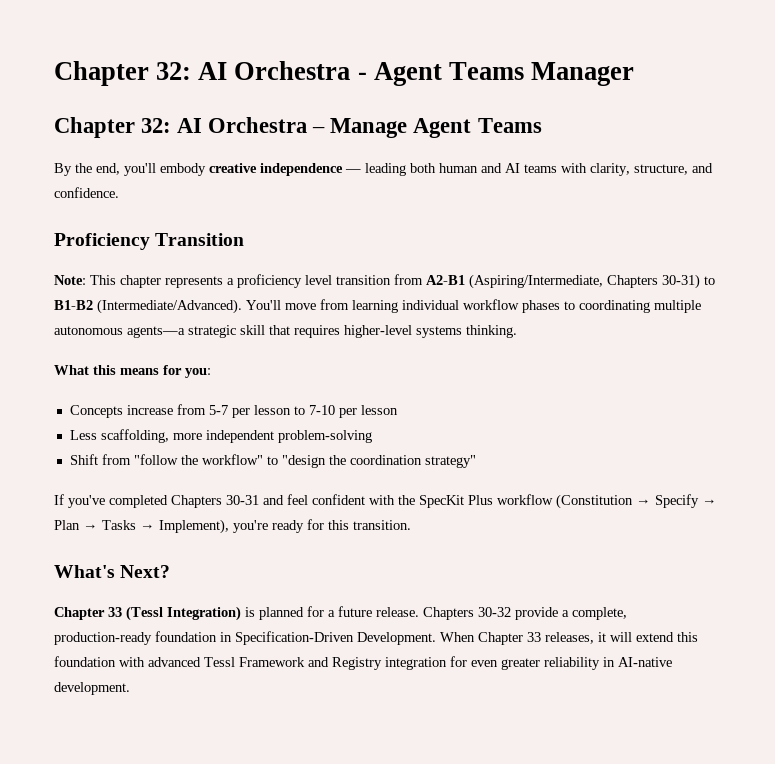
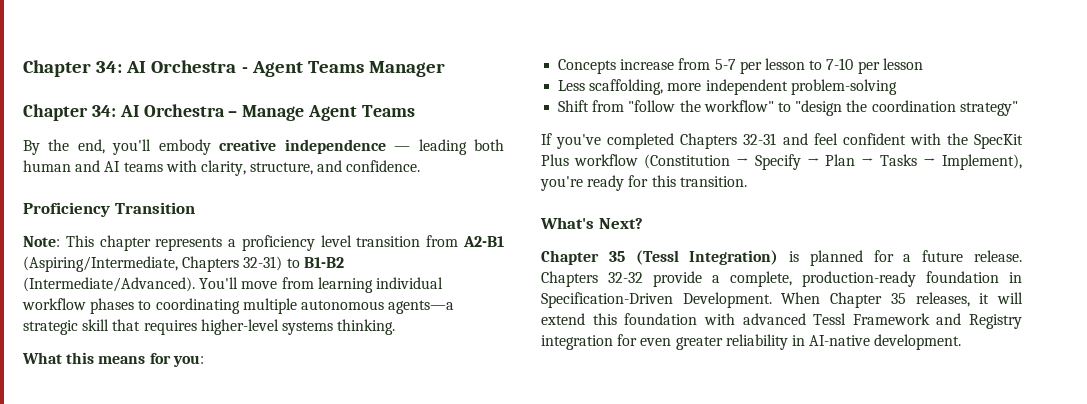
- Chapter 32: AI Orchestra - Agent Teams Manager
+ Chapter 34: AI Orchestra - Agent Teams Manager
- Chapter 32: AI Orchestra – Manage Agent Teams
+ Chapter 34: AI Orchestra – Manage Agent Teams
- Note: This chapter represents a proficiency level transition from A2-B1 (Aspiring/Intermediate, Chapters 30-31) to B1-B2 (Intermediate/Advanced).
+ Note: This chapter represents a proficiency level transition from A2-B1 (Aspiring/Intermediate, Chapters 32-31) to B1-B2 (Intermediate/Advanced).
- If you've completed Chapters 30-31 and feel confident with the SpecKit Plus workflow (Constitution → Specify → Plan → Tasks → Implement), you're ready for this transition.
+ If you've completed Chapters 32-31 and feel confident with the SpecKit Plus workflow (Constitution → Specify → Plan → Tasks → Implement), you're ready for this transition.
- Chapter 33 (Tessl Integration) is planned for a future release.
+ Chapter 35 (Tessl Integration) is planned for a future release.
- Chapters 30-32 provide a complete, production-ready foundation in Specification-Driven Development.
+ Chapters 32-32 provide a complete, production-ready foundation in Specification-Driven Development.
- When Chapter 33 releases, it will extend this foundation with advanced Tessl Framework and Registry integration for even greater reliability in AI-native development.
+ When Chapter 35 releases, it will extend this foundation with advanced Tessl Framework and Registry integration for even greater reliability in AI-native development.

